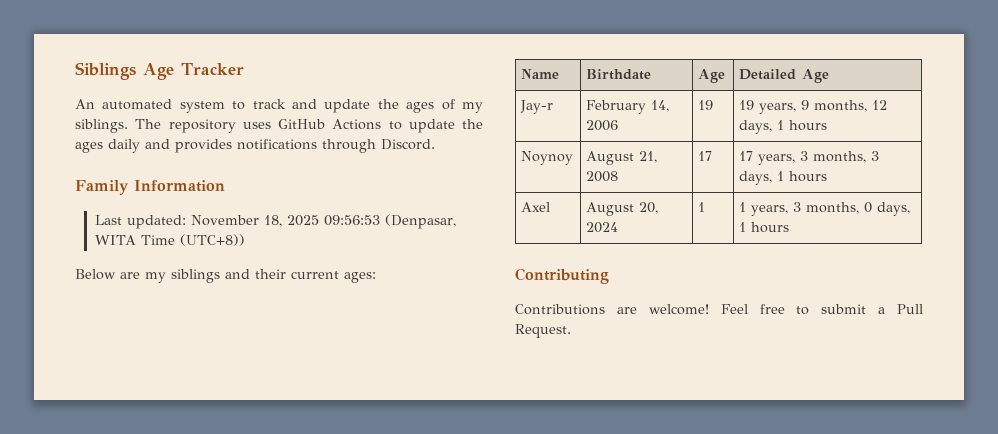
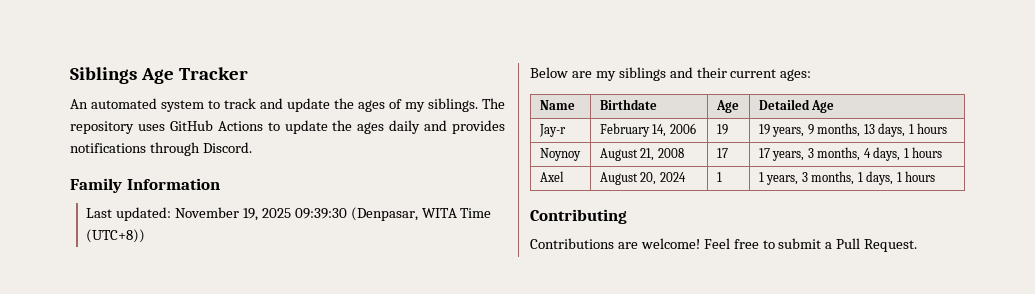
- Last updated: November 18, 2025 09:56:53 (Denpasar, WITA Time (UTC+8))
+ Last updated: November 19, 2025 09:39:30 (Denpasar, WITA Time (UTC+8))
- Jay-r | February 14, 2006 | 19 | 19 years, 9 months, 12 days, 1 hours
+ Jay-r | February 14, 2006 | 19 | 19 years, 9 months, 13 days, 1 hours
- Noynoy | August 21, 2008 | 17 | 17 years, 3 months, 3 days, 1 hours
+ Noynoy | August 21, 2008 | 17 | 17 years, 3 months, 4 days, 1 hours
- Axel | August 20, 2024 | 1 | 1 years, 3 months, 0 days, 1 hours
+ Axel | August 20, 2024 | 1 | 1 years, 3 months, 1 days, 1 hours

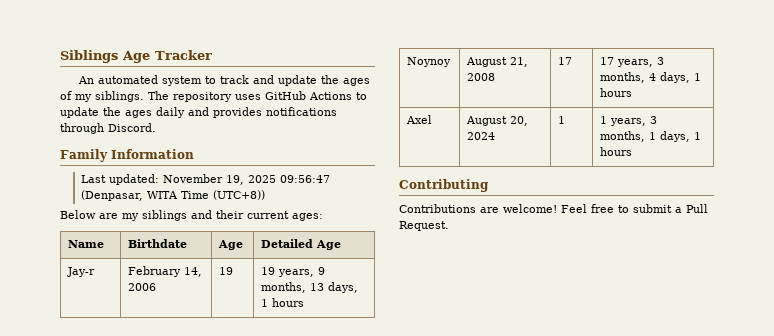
- Last updated: November 19, 2025 09:39:30 (Denpasar, WITA Time (UTC+8))
+ Last updated: November 19, 2025 09:56:47 (Denpasar, WITA Time (UTC+8))

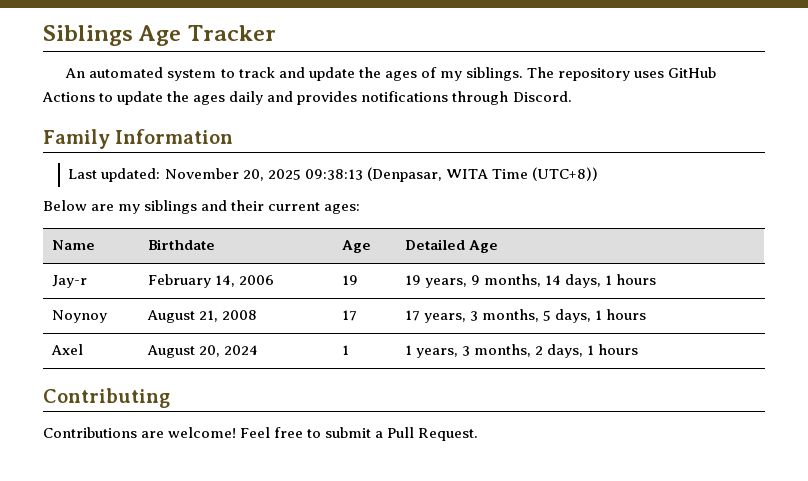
- Last updated: November 19, 2025 09:56:47 (Denpasar, WITA Time (UTC+8))
+ Last updated: November 20, 2025 09:38:13 (Denpasar, WITA Time (UTC+8))
- Jay-r | February 14, 2006 | 19 | 19 years, 9 months, 13 days, 1 hours
+ Jay-r | February 14, 2006 | 19 | 19 years, 9 months, 14 days, 1 hours
- Noynoy | August 21, 2008 | 17 | 17 years, 3 months, 4 days, 1 hours
+ Noynoy | August 21, 2008 | 17 | 17 years, 3 months, 5 days, 1 hours
- Axel | August 20, 2024 | 1 | 1 years, 3 months, 1 days, 1 hours
+ Axel | August 20, 2024 | 1 | 1 years, 3 months, 2 days, 1 hours

